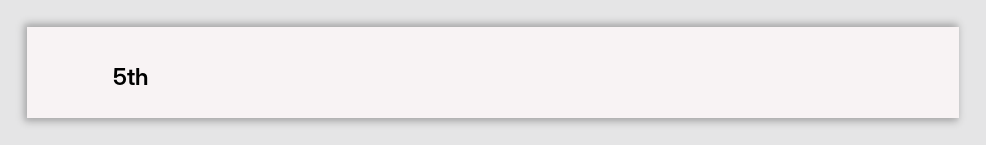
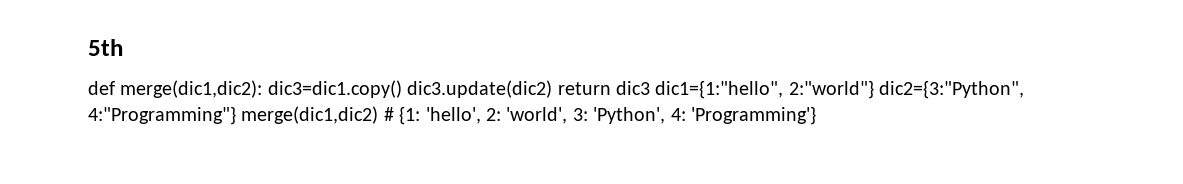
+ def merge(dic1,dic2): dic3=dic1.copy() dic3.update(dic2) return dic3 dic1={1:"hello", 2:"world"} dic2={3:"Python", 4:"Programming"} merge(dic1,dic2) # {1: 'hello', 2: 'world', 3: 'Python', 4: 'Programming'}

